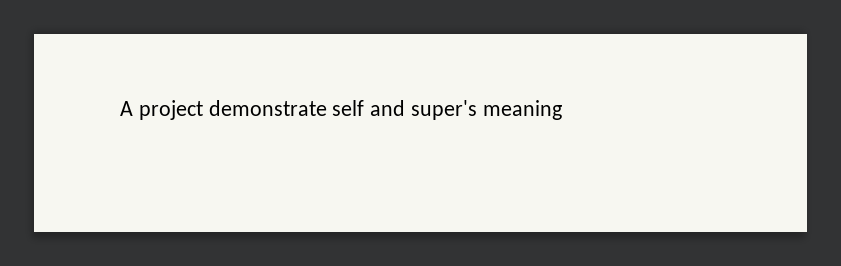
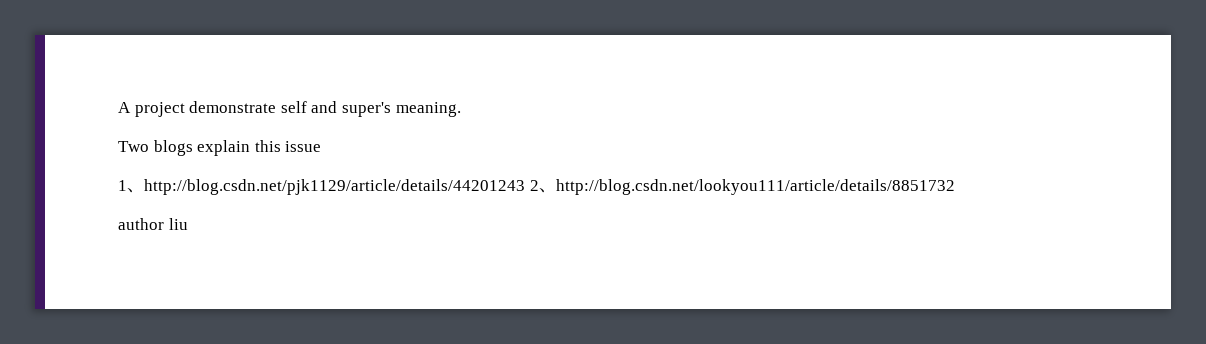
- A project demonstrate self and super's meaning
+ A project demonstrate self and super's meaning.
+ Two blogs explain this issue
+ 1、http://blog.csdn.net/pjk1129/article/details/44201243 2、http://blog.csdn.net/lookyou111/article/details/8851732
+ author liu

